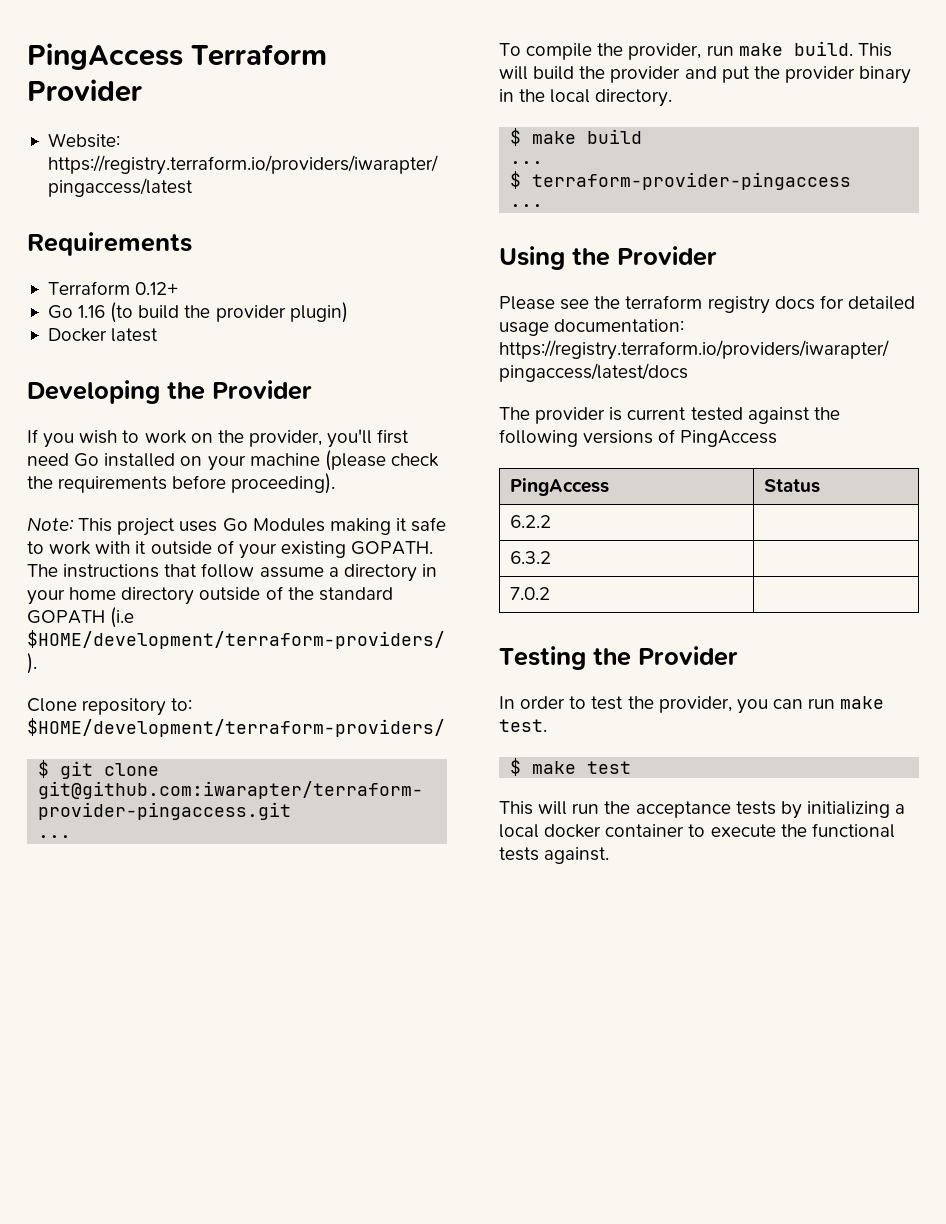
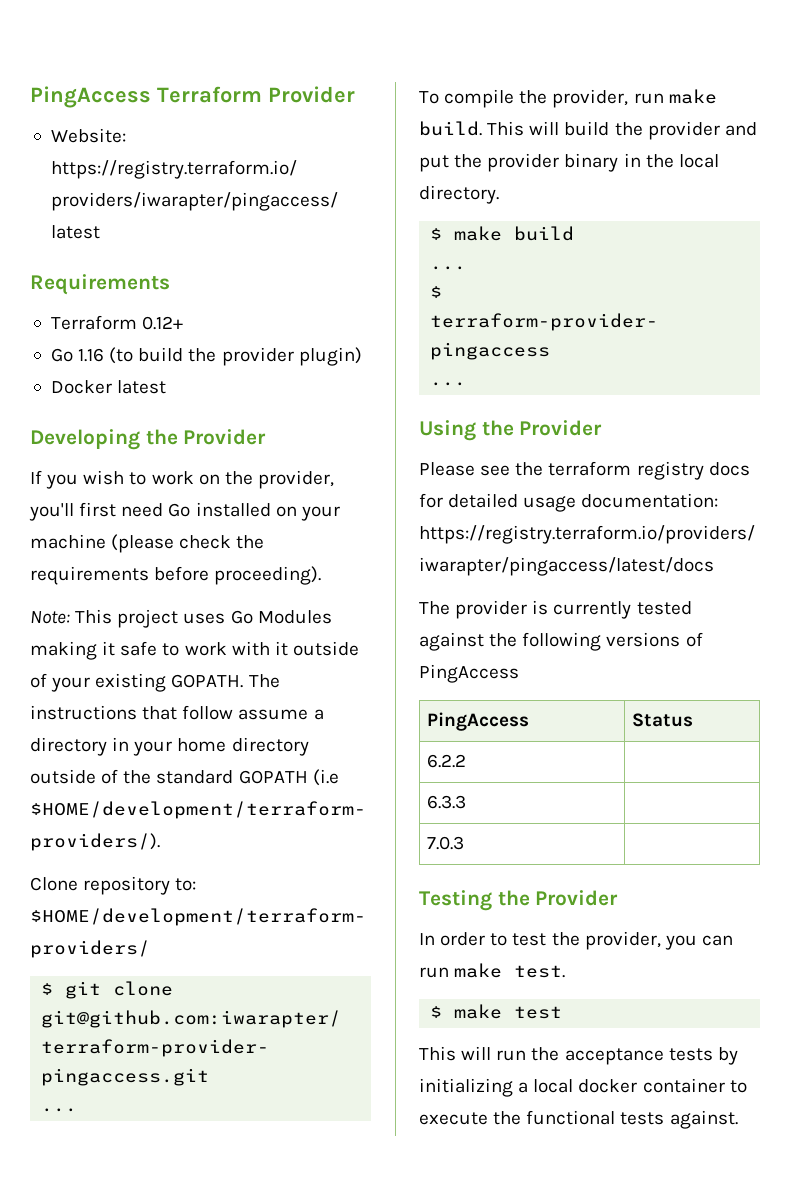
- The provider is current tested against the following versions of PingAccess
+ The provider is currently tested against the following versions of PingAccess
- 6.3.2 |
- 7.0.2 |
+ 6.3.3 |
+ 7.0.3 |

